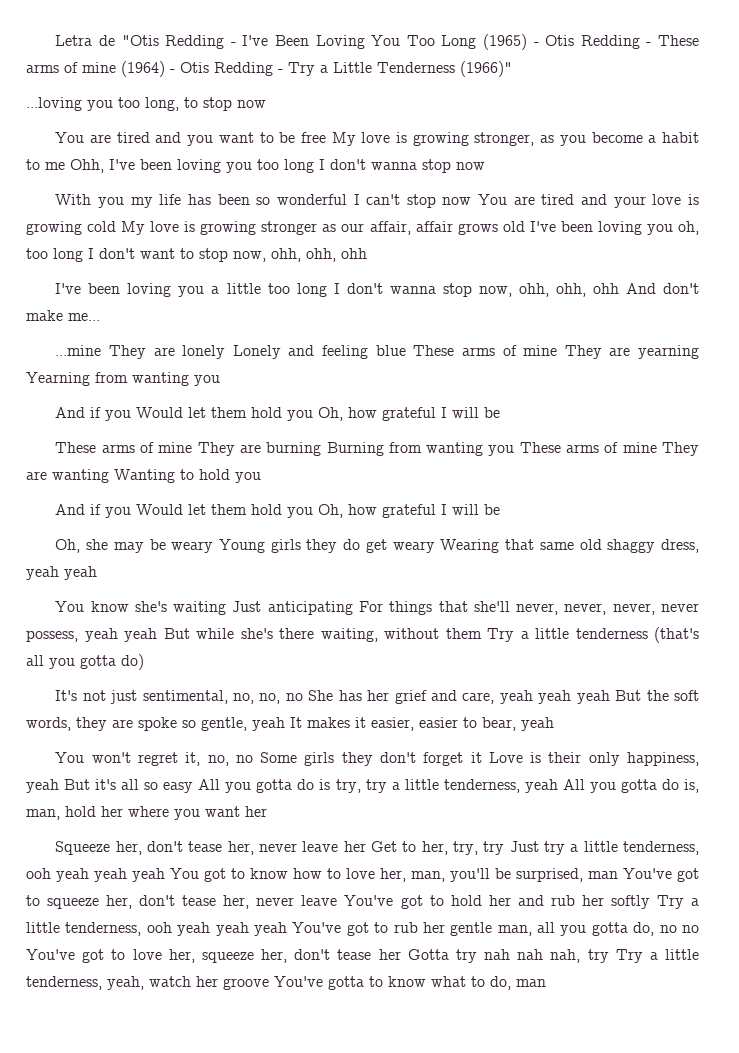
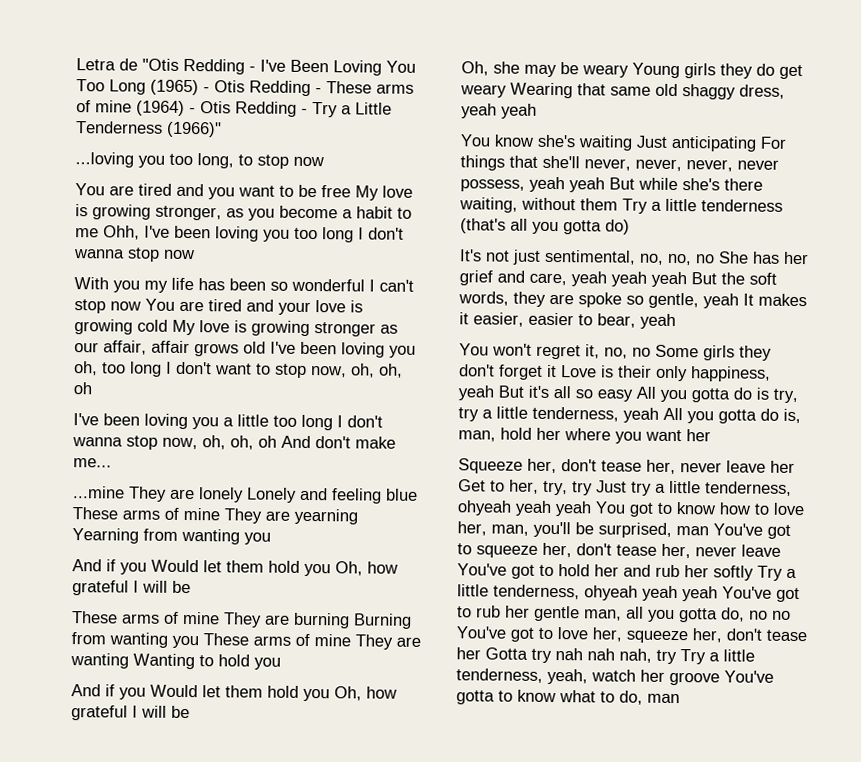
- With you my life has been so wonderful I can't stop now You are tired and your love is growing cold My love is growing stronger as our affair, affair grows old I've been loving you oh, too long I don't want to stop now, ohh, ohh, ohh
+ With you my life has been so wonderful I can't stop now You are tired and your love is growing cold My love is growing stronger as our affair, affair grows old I've been loving you oh, too long I don't want to stop now, oh, oh, oh
- I've been loving you a little too long I don't wanna stop now, ohh, ohh, ohh And don't make me...
+ I've been loving you a little too long I don't wanna stop now, oh, oh, oh And don't make me...
- Squeeze her, don't tease her, never leave her Get to her, try, try Just try a little tenderness, ooh yeah yeah yeah You got to know how to love her, man, you'll be surprised, man You've got to squeeze her, don't tease her, never leave You've got to hold her and rub her softly Try a little tenderness, ooh yeah yeah yeah You've got to rub her gentle man, all you gotta do, no no You've got to love her, squeeze her, don't tease her Gotta try nah nah nah, try Try a little tenderness, yeah, watch her groove You've gotta to know what to do, man
+ Squeeze her, don't tease her, never leave her Get to her, try, try Just try a little tenderness, ohyeah yeah yeah You got to know how to love her, man, you'll be surprised, man You've got to squeeze her, don't tease her, never leave You've got to hold her and rub her softly Try a little tenderness, ohyeah yeah yeah You've got to rub her gentle man, all you gotta do, no no You've got to love her, squeeze her, don't tease her Gotta try nah nah nah, try Try a little tenderness, yeah, watch her groove You've gotta to know what to do, man

